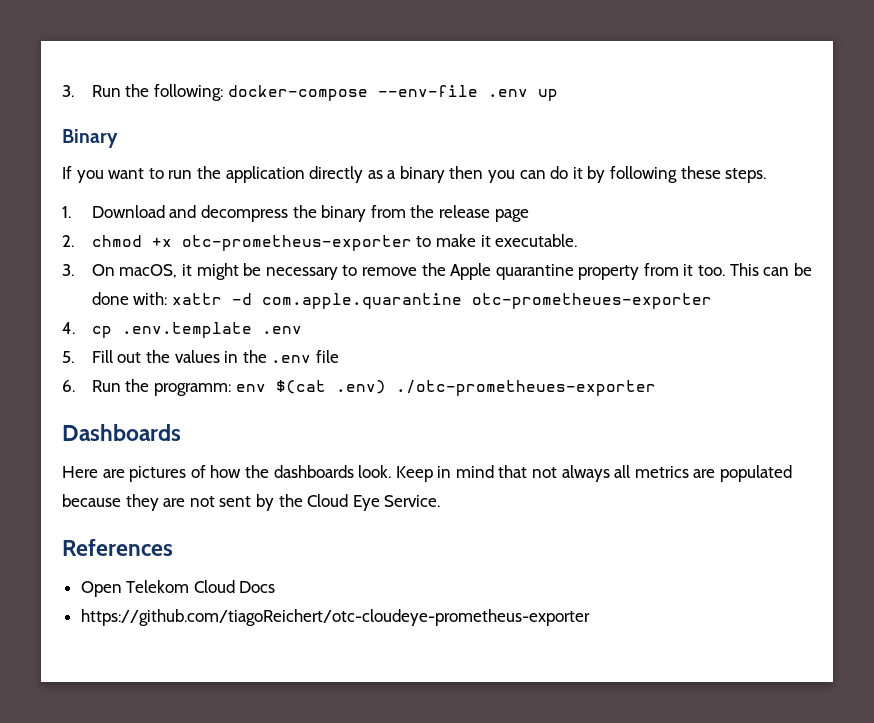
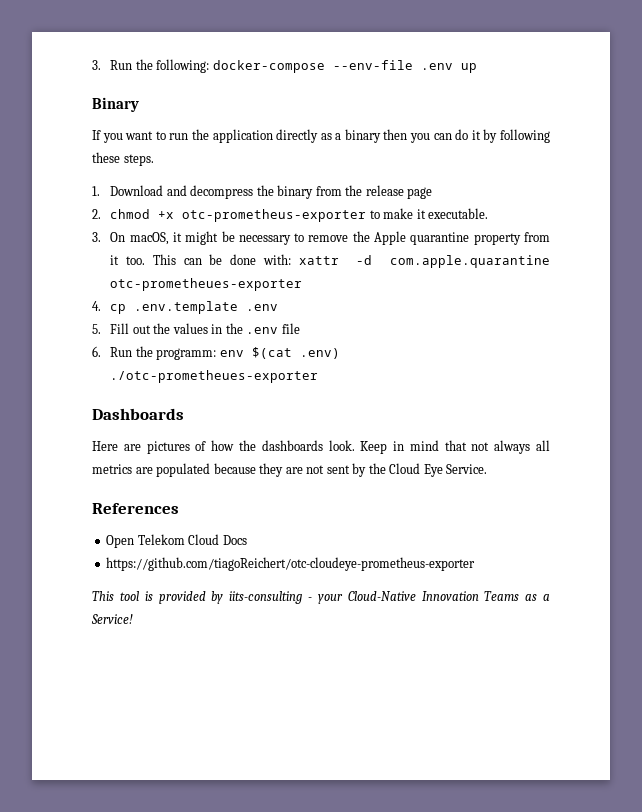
+ This tool is provided by iits-consulting - your Cloud-Native Innovation Teams as a Service!

